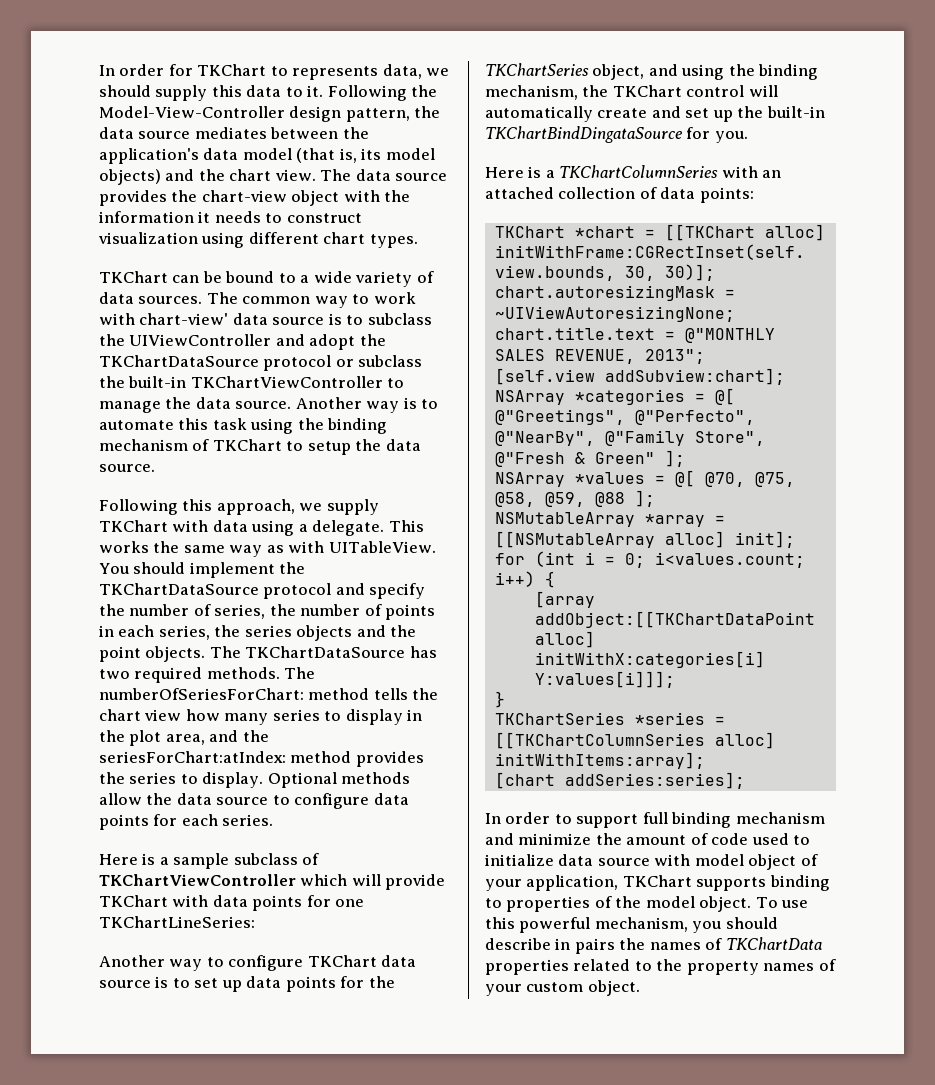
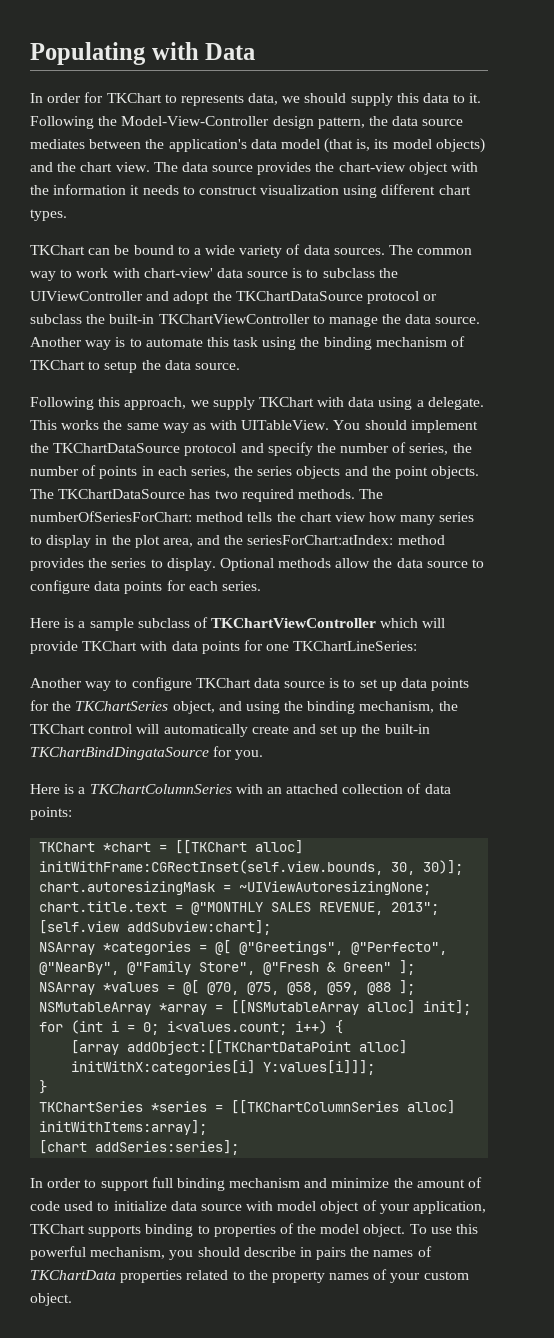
+ Populating with Data

